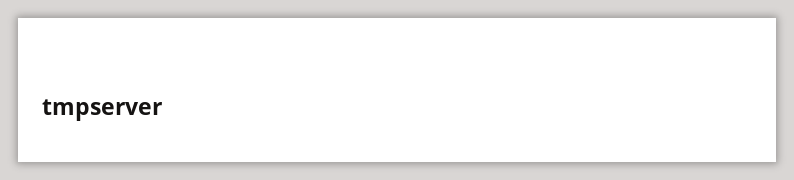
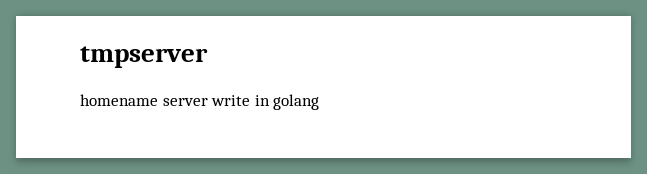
+ homename server write in golang

